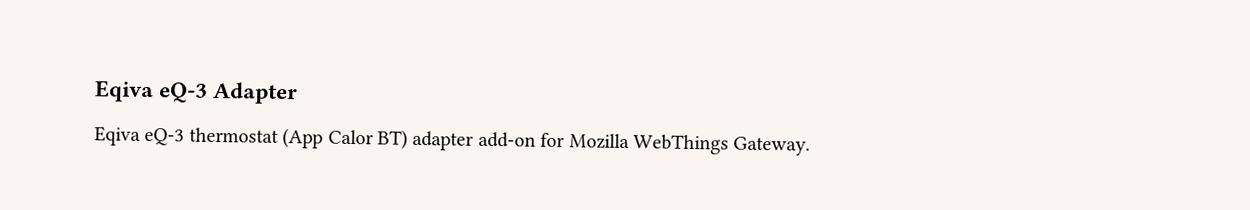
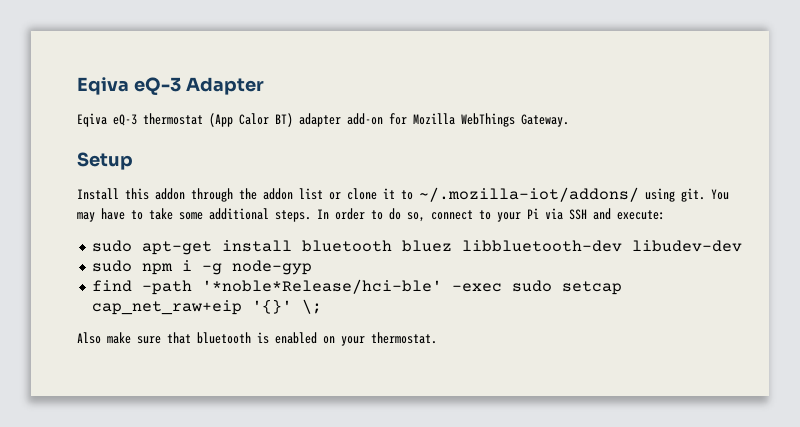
+ Setup
+ Install this addon through the addon list or clone it to ~/.mozilla-iot/addons/ using git. You may have to take some additional steps. In order to do so, connect to your Pi via SSH and execute:
+ sudo apt-get install bluetooth bluez libbluetooth-dev libudev-dev
+ sudo npm i -g node-gyp
+ find -path '*noble*Release/hci-ble' -exec sudo setcap cap_net_raw+eip '{}' \;
+ Also make sure that bluetooth is enabled on your thermostat.

